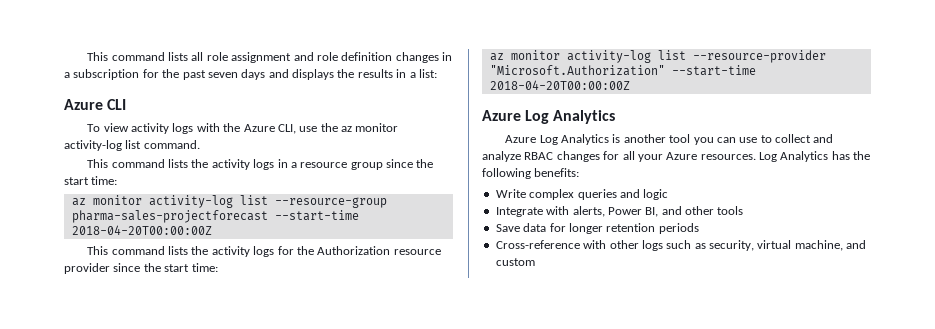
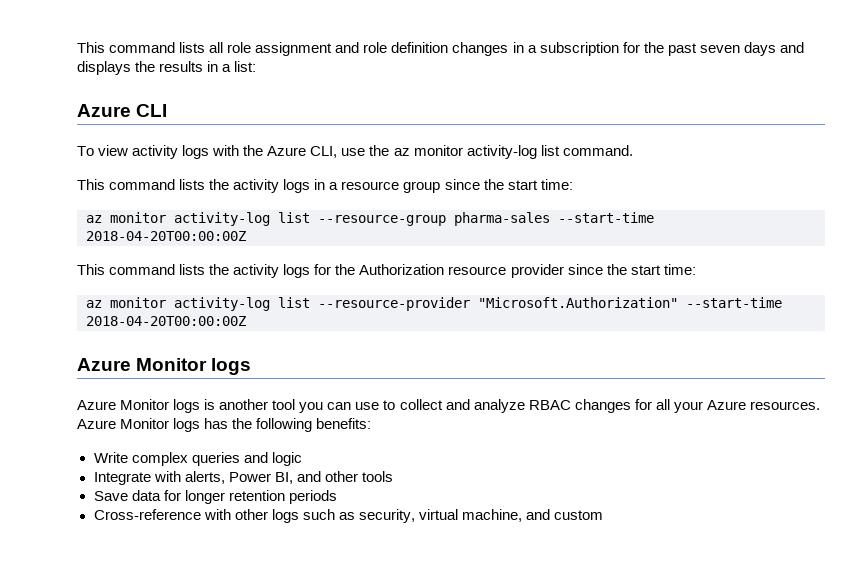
- az monitor activity-log list --resource-group pharma-sales-projectforecast --start-time 2018-04-20T00:00:00Z
+ az monitor activity-log list --resource-group pharma-sales --start-time 2018-04-20T00:00:00Z
  az monitor activity-log list --resource-provider "Microsoft.Authorization" --start-time 2018-04-20T00:00:00Z
- Azure Log Analytics
- Azure Log Analytics is another tool you can use to collect and analyze RBAC changes for all your Azure resources.
+ Azure Monitor logs
+ Azure Monitor logs is another tool you can use to collect and analyze RBAC changes for all your Azure resources.
- Log Analytics has the following benefits:
+ Azure Monitor logs has the following benefits:

